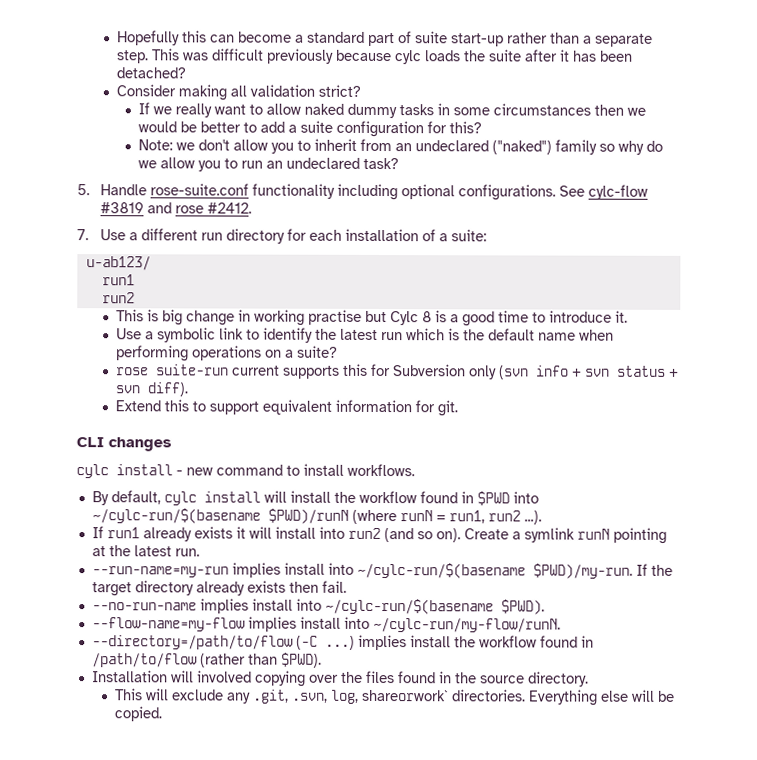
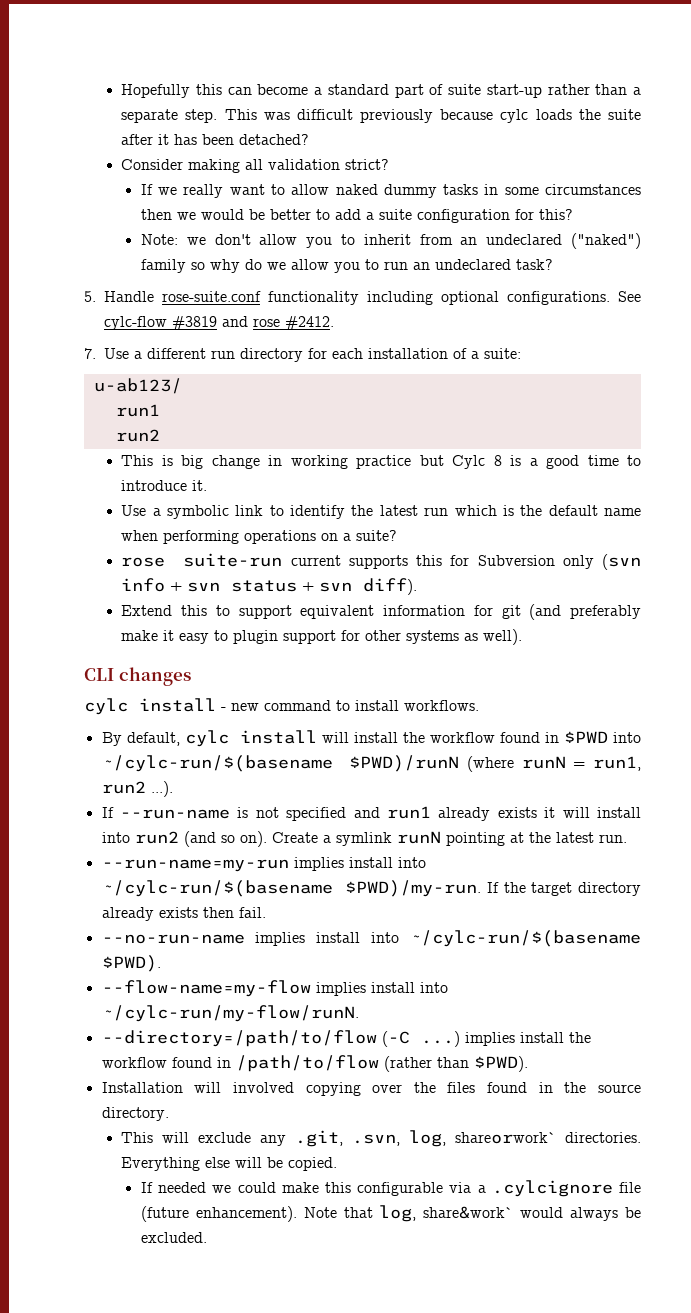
- This is big change in working practise but Cylc 8 is a good time to introduce it.
+ This is big change in working practice but Cylc 8 is a good time to introduce it.
- Extend this to support equivalent information for git.
+ Extend this to support equivalent information for git (and preferably make it easy to plugin support for other systems as well).
- If run1 already exists it will install into run2 (and so on).
+ If --run-name is not specified and run1 already exists it will install into run2 (and so on).
+ If needed we could make this configurable via a .cylcignore file (future enhancement). Note that log, share&work` would always be excluded.

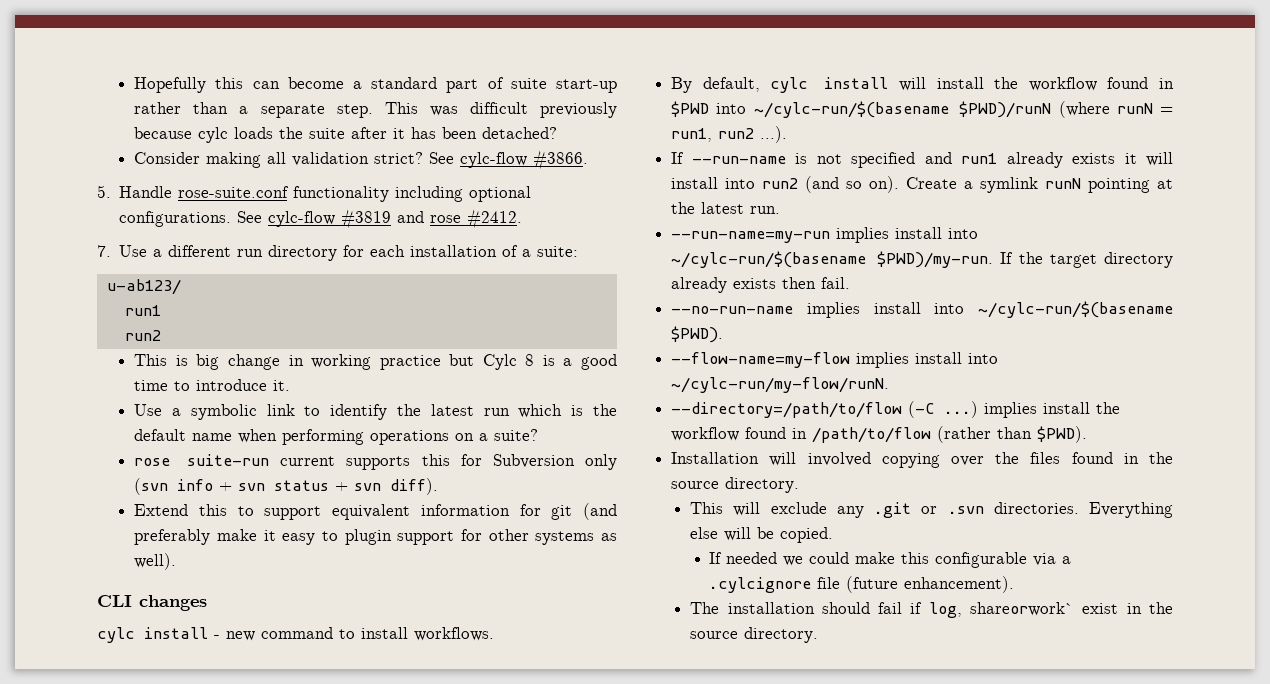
- Consider making all validation strict?
- If we really want to allow naked dummy tasks in some circumstances then we would be better to add a suite configuration for this?
- Note: we don't allow you to inherit from an undeclared ("naked") family so why do we allow you to run an undeclared task?
+ Consider making all validation strict? See cylc-flow #3866.
- This will exclude any .git, .svn, log, shareorwork` directories.
+ This will exclude any .git or .svn directories.
- If needed we could make this configurable via a .cylcignore file (future enhancement). Note that log, share&work` would always be excluded.
+ If needed we could make this configurable via a .cylcignore file (future enhancement).
+ The installation should fail if log, shareorwork` exist in the source directory.

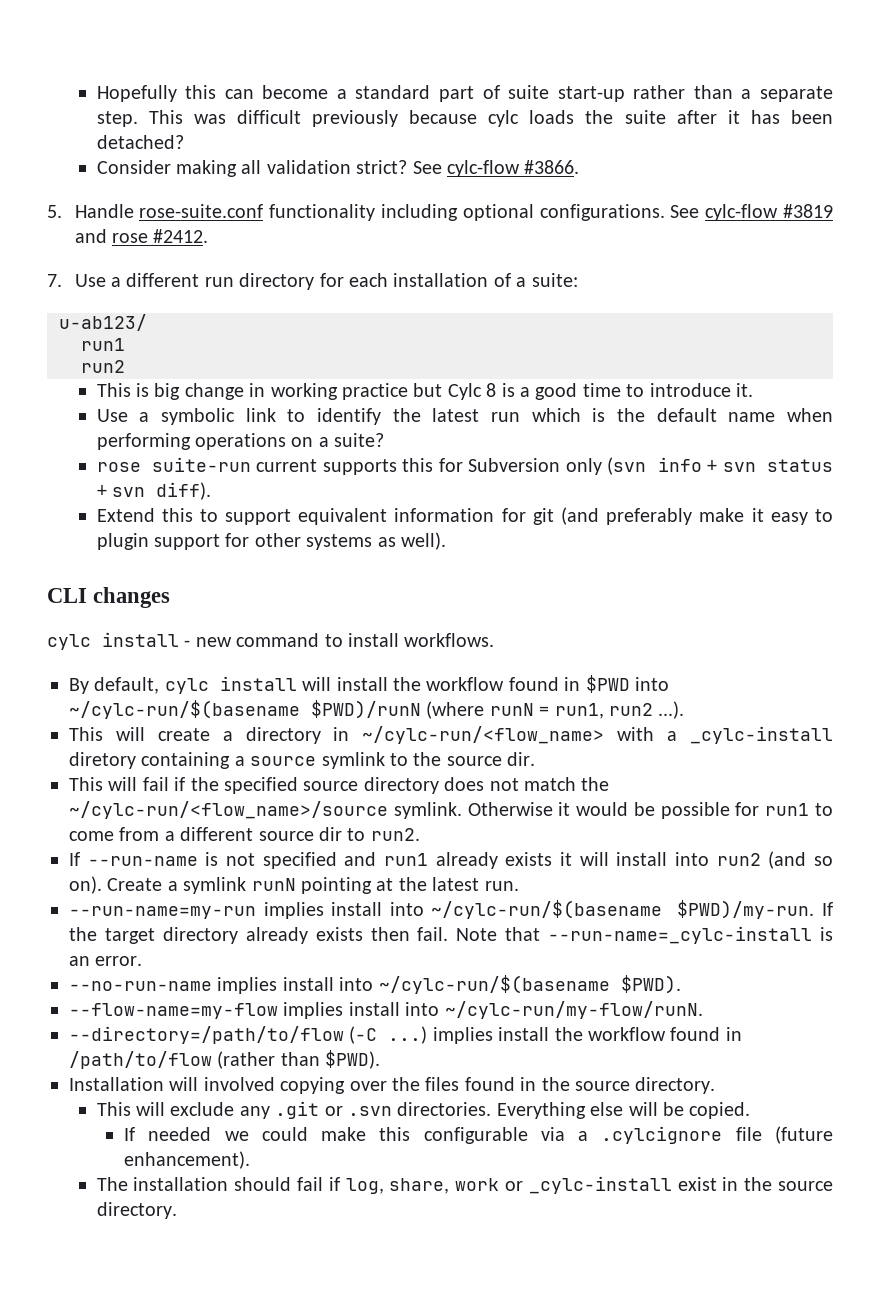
+ This will create a directory in ~/cylc-run/<flow_name> with a _cylc-install diretory containing a source symlink to the source dir.
+ This will fail if the specified source directory does not match the ~/cylc-run/<flow_name>/source symlink. Otherwise it would be possible for run1 to come from a different source dir to run2.
+ Note that --run-name=_cylc-install is an error.
- The installation should fail if log, shareorwork` exist in the source directory.
+ The installation should fail if log, share, work or _cylc-install exist in the source directory.

